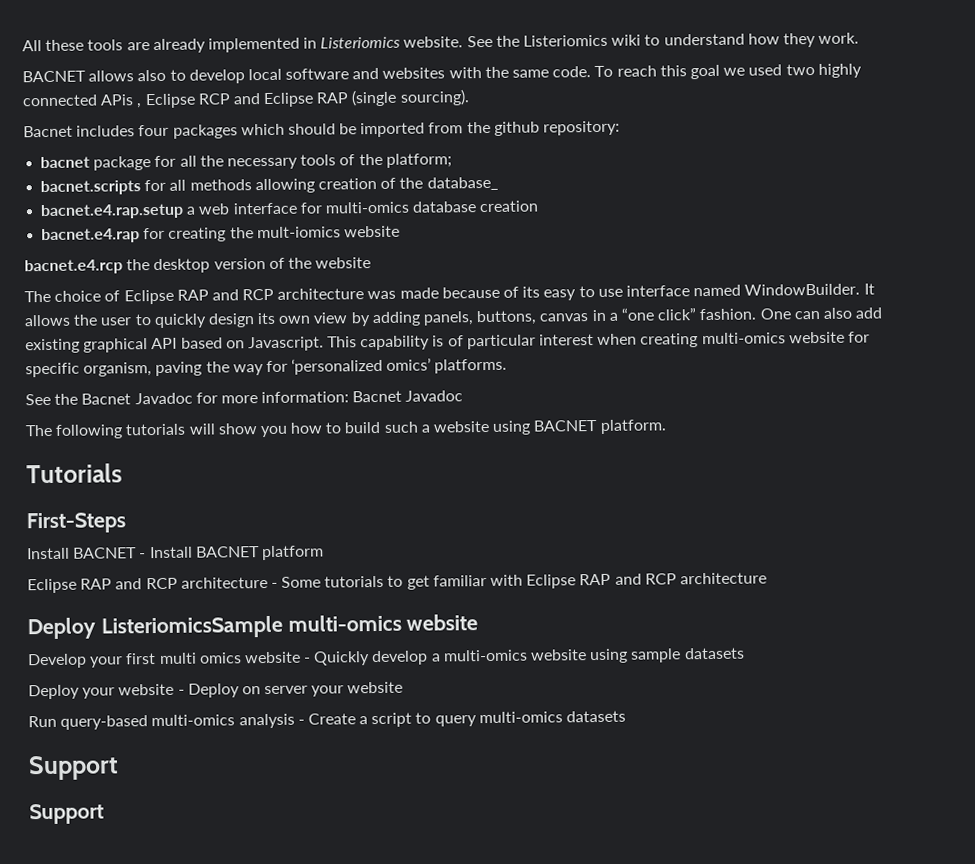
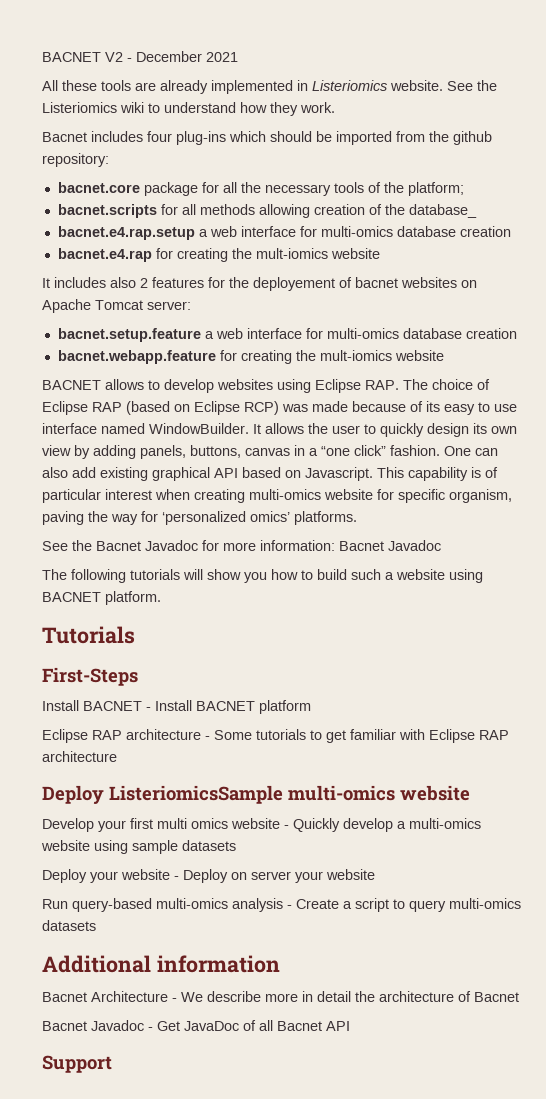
+ BACNET V2 - December 2021
- BACNET allows also to develop local software and websites with the same code. To reach this goal we used two highly connected APis , Eclipse RCP and Eclipse RAP (single sourcing).
- Bacnet includes four packages which should be imported from the github repository:
+ Bacnet includes four plug-ins which should be imported from the github repository:
- bacnet package for all the necessary tools of the platform;
+ bacnet.core package for all the necessary tools of the platform;
- bacnet.e4.rcp the desktop version of the website
- The choice of Eclipse RAP and RCP architecture was made because of its easy to use interface named WindowBuilder.
+ It includes also 2 features for the deployement of bacnet websites on Apache Tomcat server:
+ bacnet.setup.feature a web interface for multi-omics database creation
+ bacnet.webapp.feature for creating the mult-iomics website
+ BACNET allows to develop websites using Eclipse RAP. The choice of Eclipse RAP (based on Eclipse RCP) was made because of its easy to use interface named WindowBuilder.
- Eclipse RAP and RCP architecture - Some tutorials to get familiar with Eclipse RAP and RCP architecture
+ Eclipse RAP architecture - Some tutorials to get familiar with Eclipse RAP architecture
  Run query-based multi-omics analysis - Create a script to query multi-omics datasets
- Support
+ Additional information
+ Bacnet Architecture - We describe more in detail the architecture of Bacnet
+ Bacnet Javadoc - Get JavaDoc of all Bacnet API

